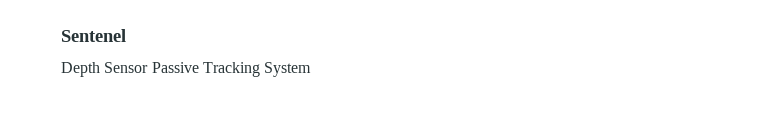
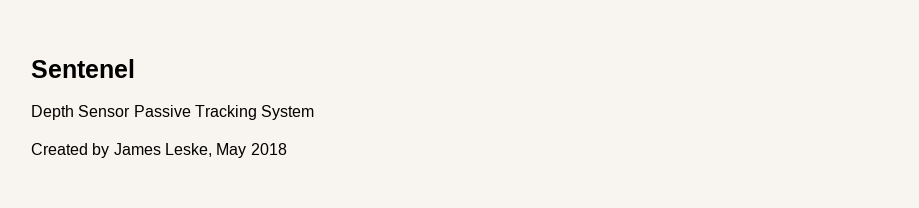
+ Created by James Leske, May 2018

